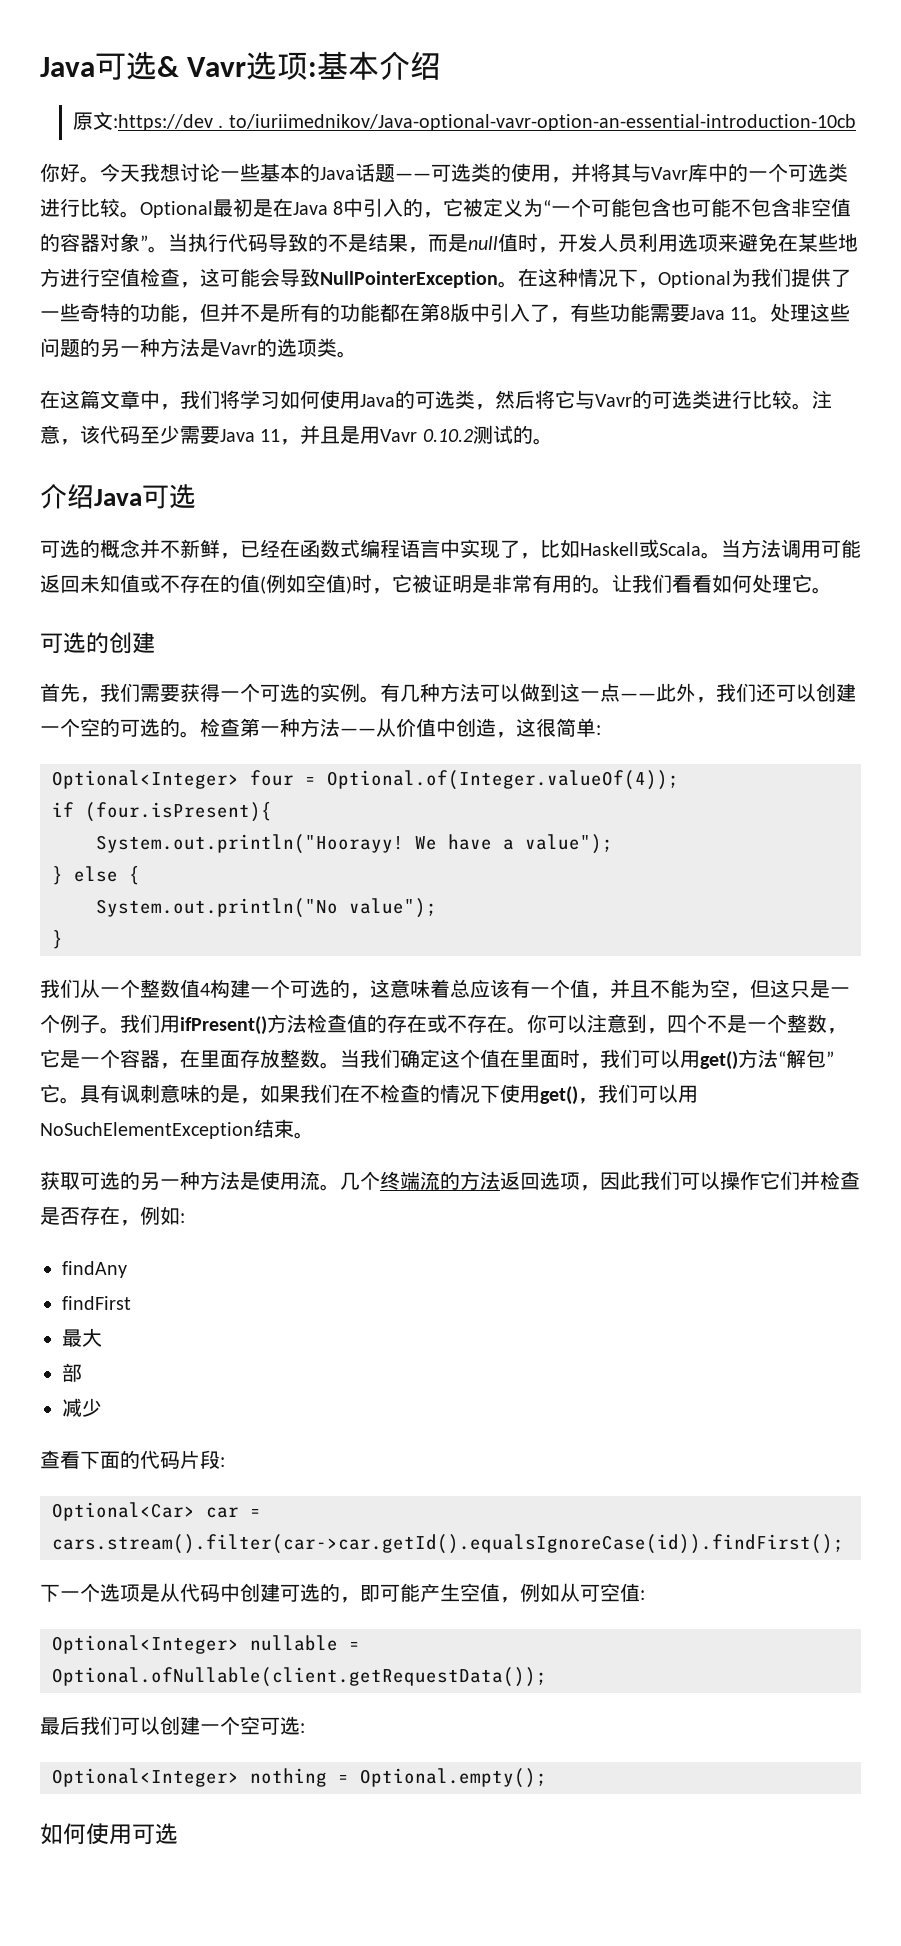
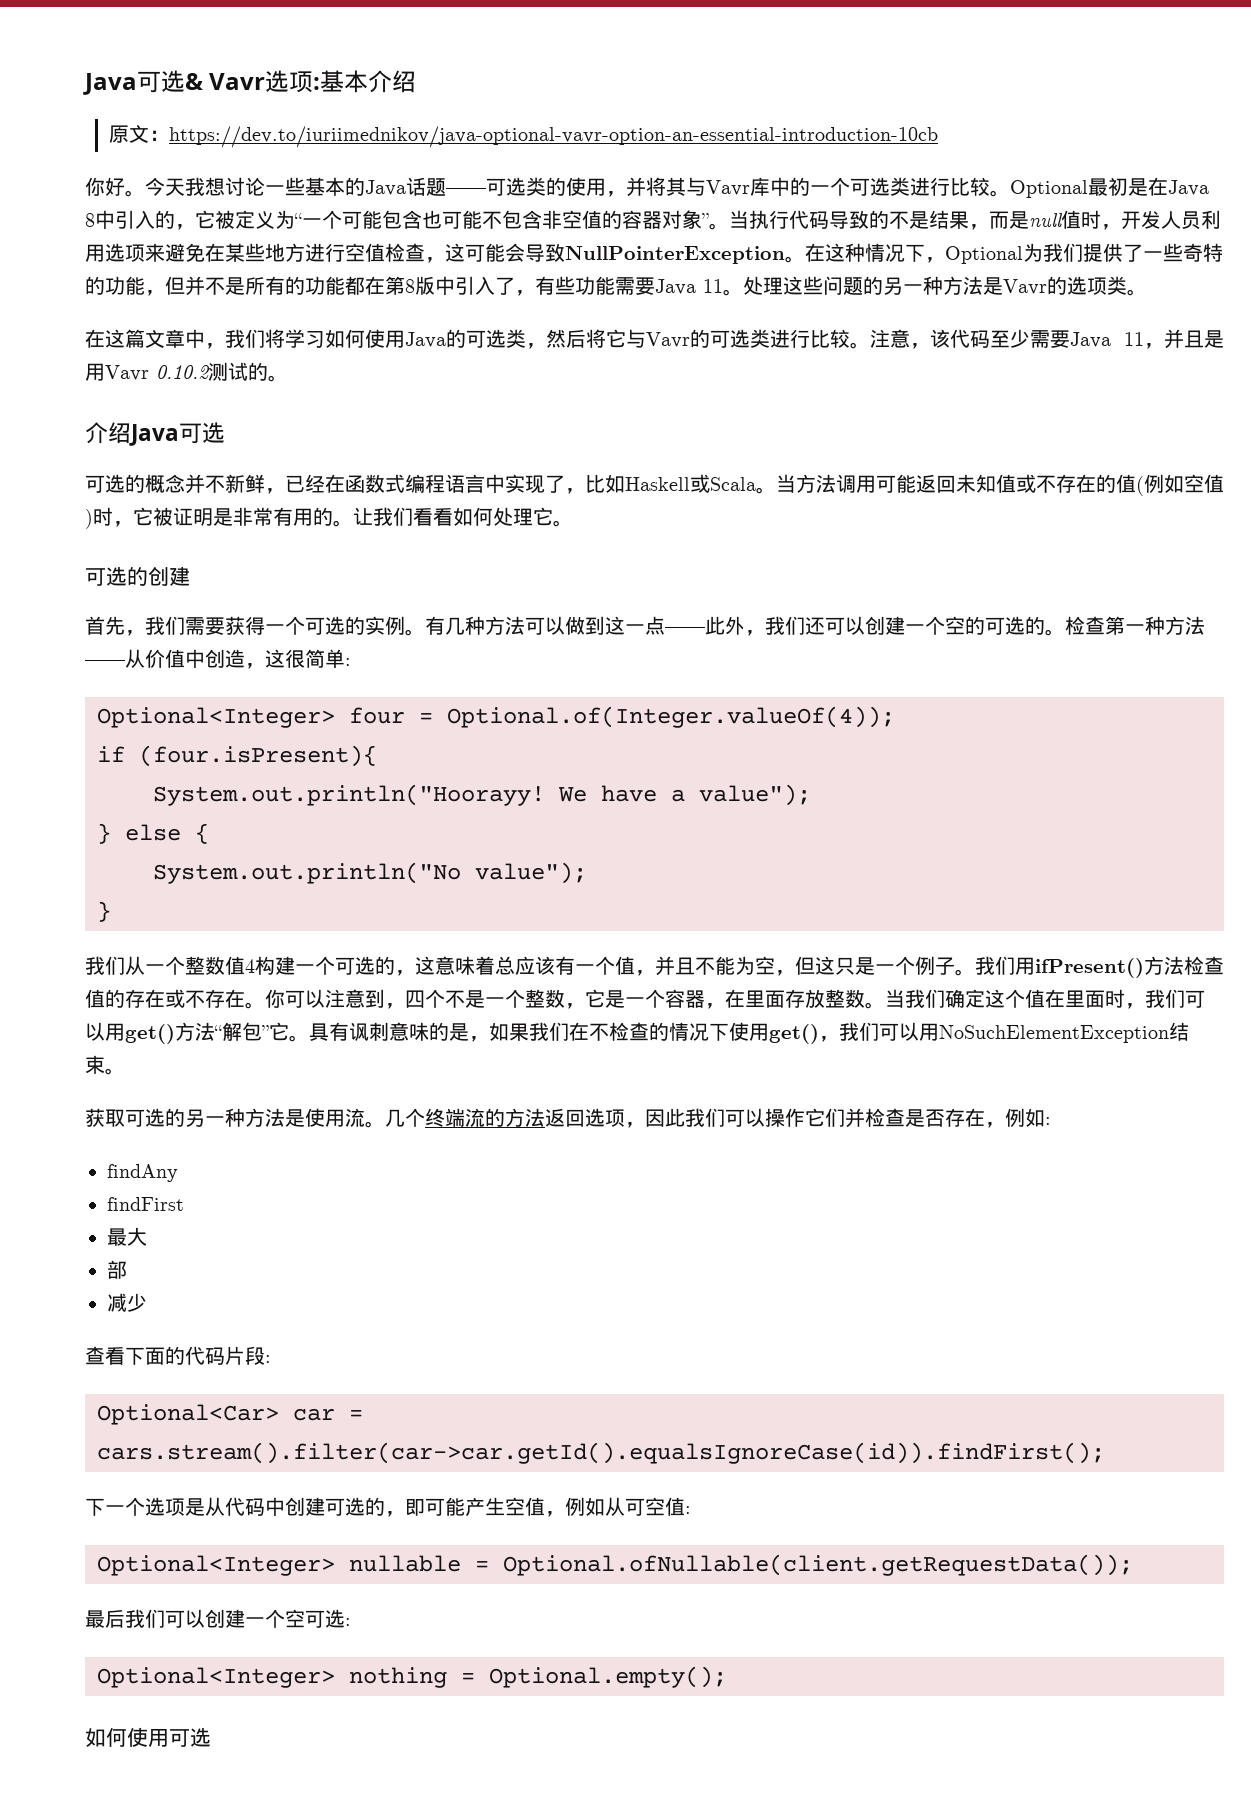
- 原文:https://dev . to/iuriimednikov/Java-optional-vavr-option-an-essential-introduction-10cb
+ 原文：https://dev.to/iuriimednikov/java-optional-vavr-option-an-essential-introduction-10cb

